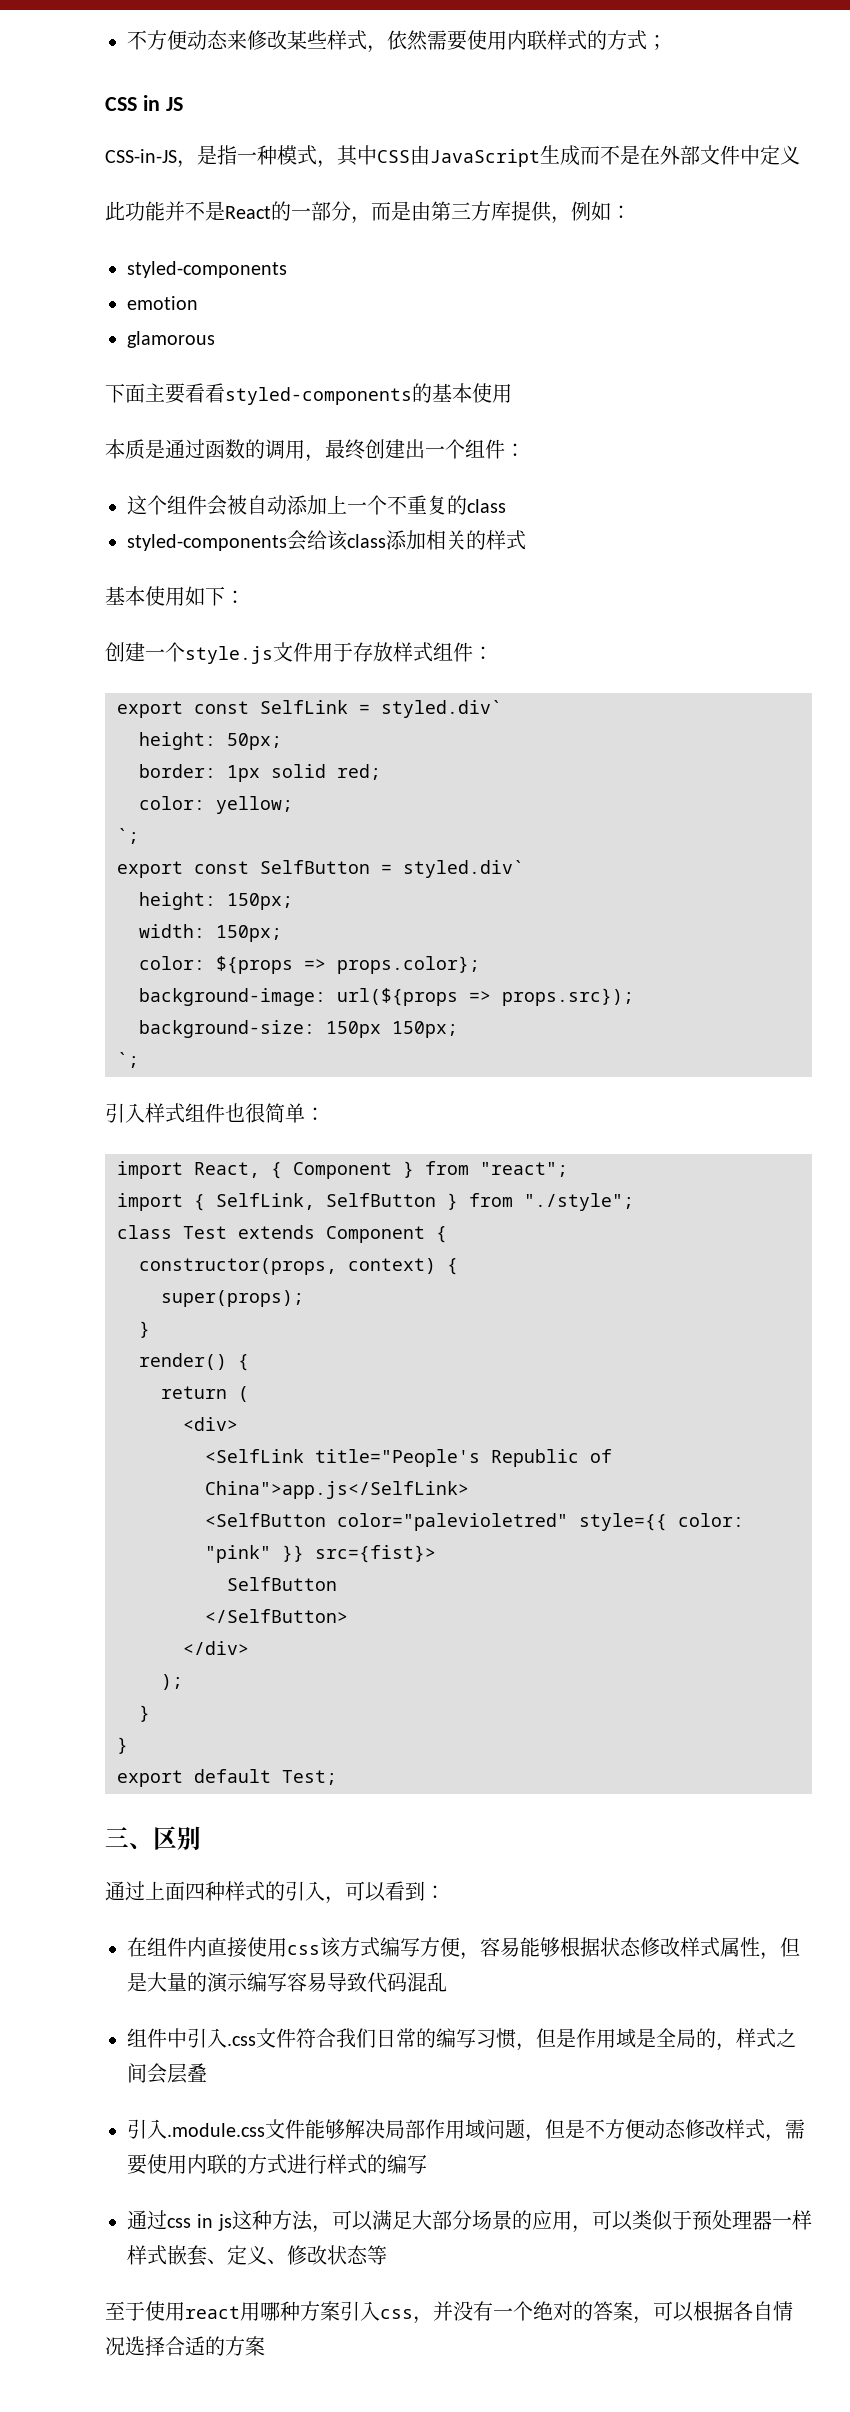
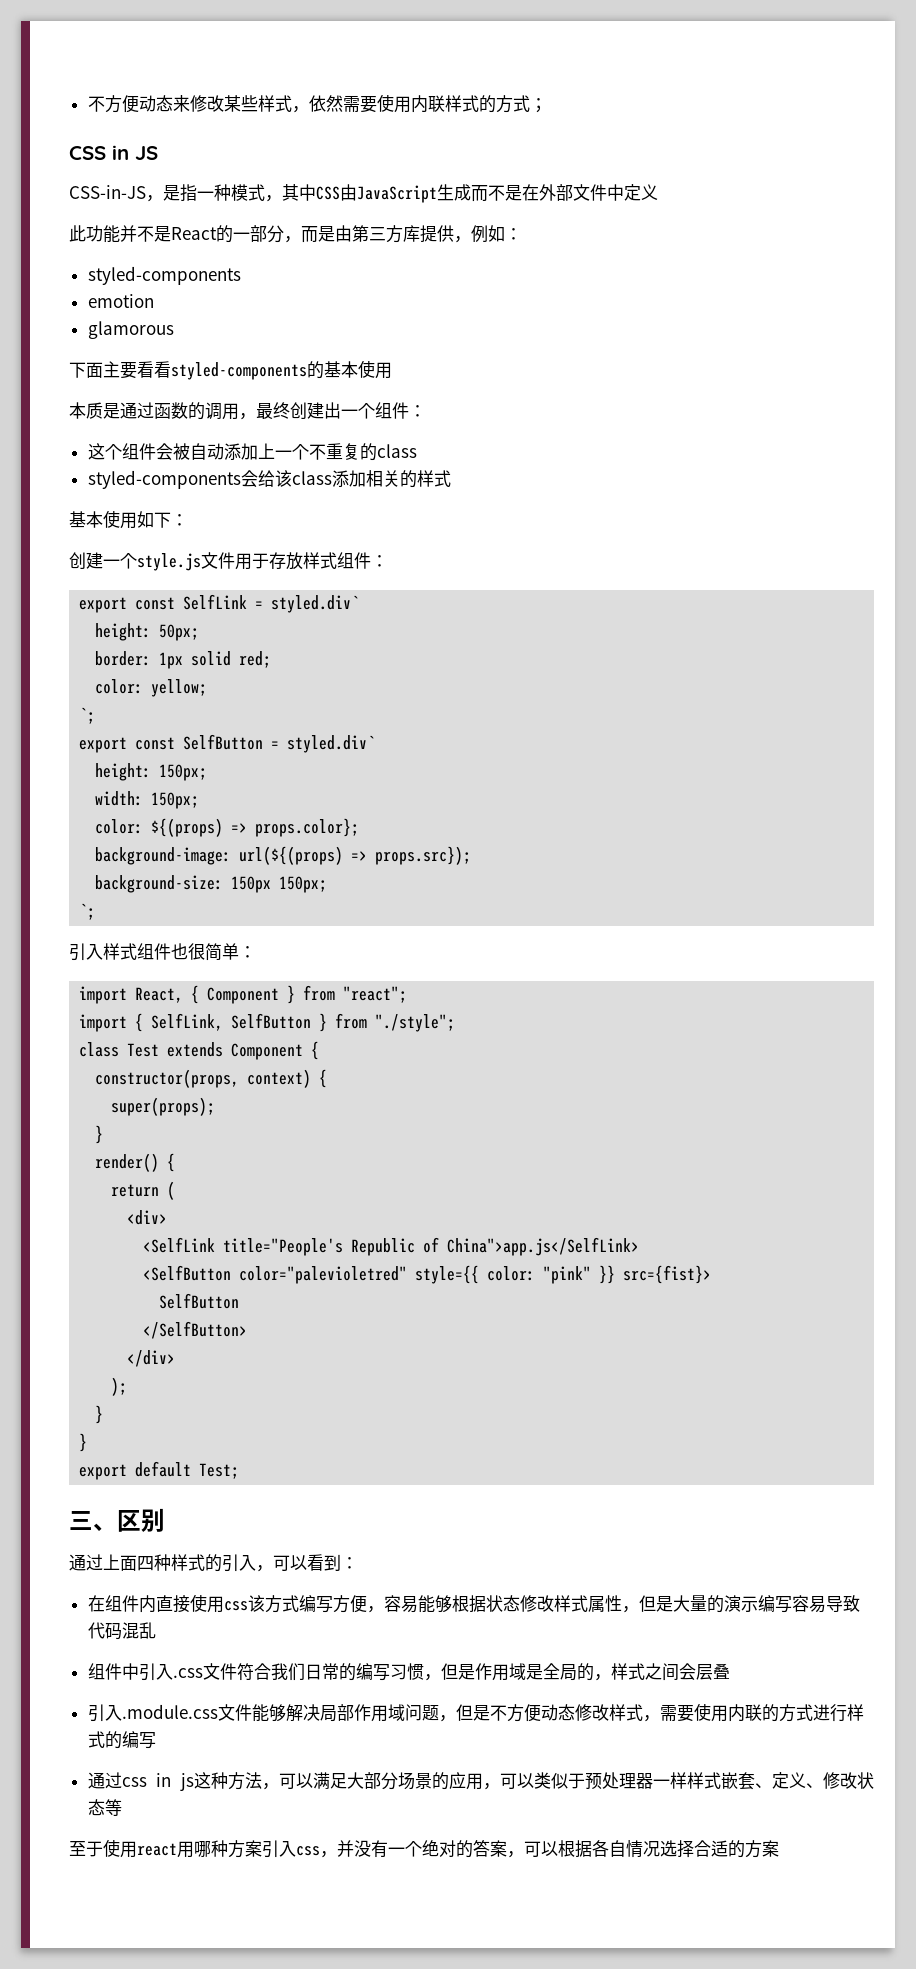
- color: ${props => props.color};
+ color: ${(props) => props.color};
- background-image: url(${props => props.src});
+ background-image: url(${(props) => props.src});

